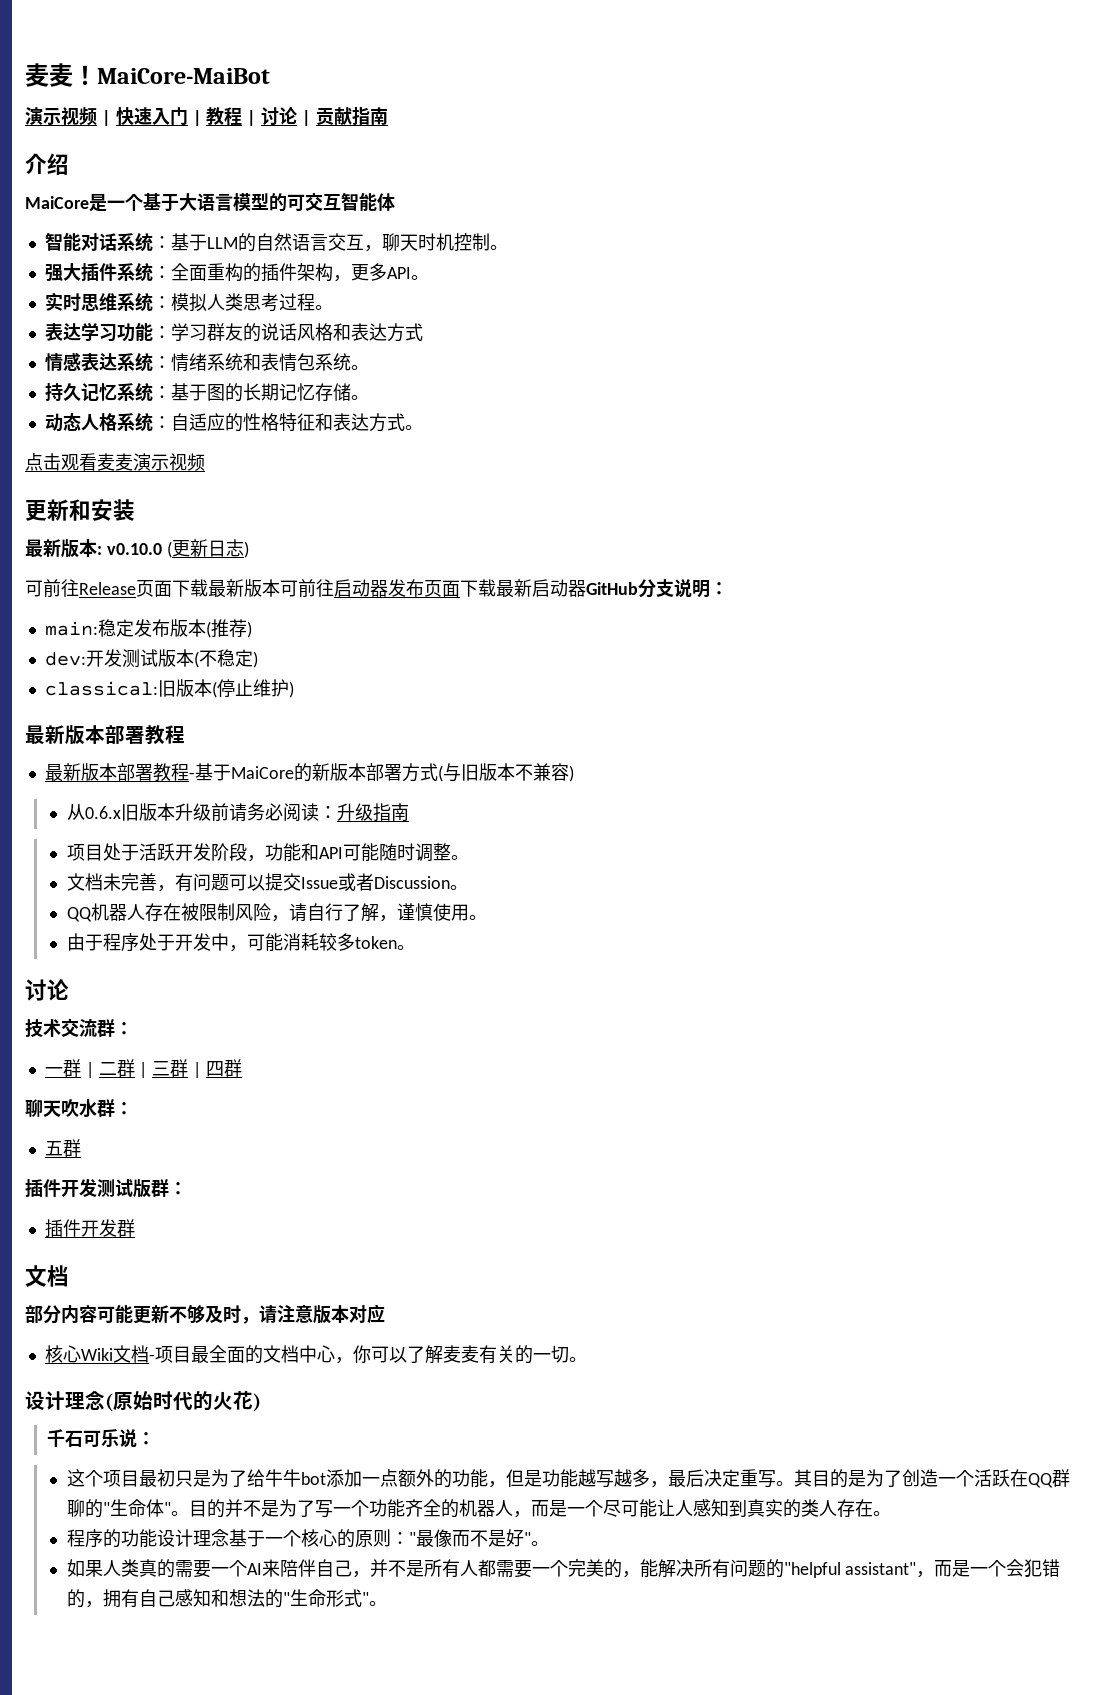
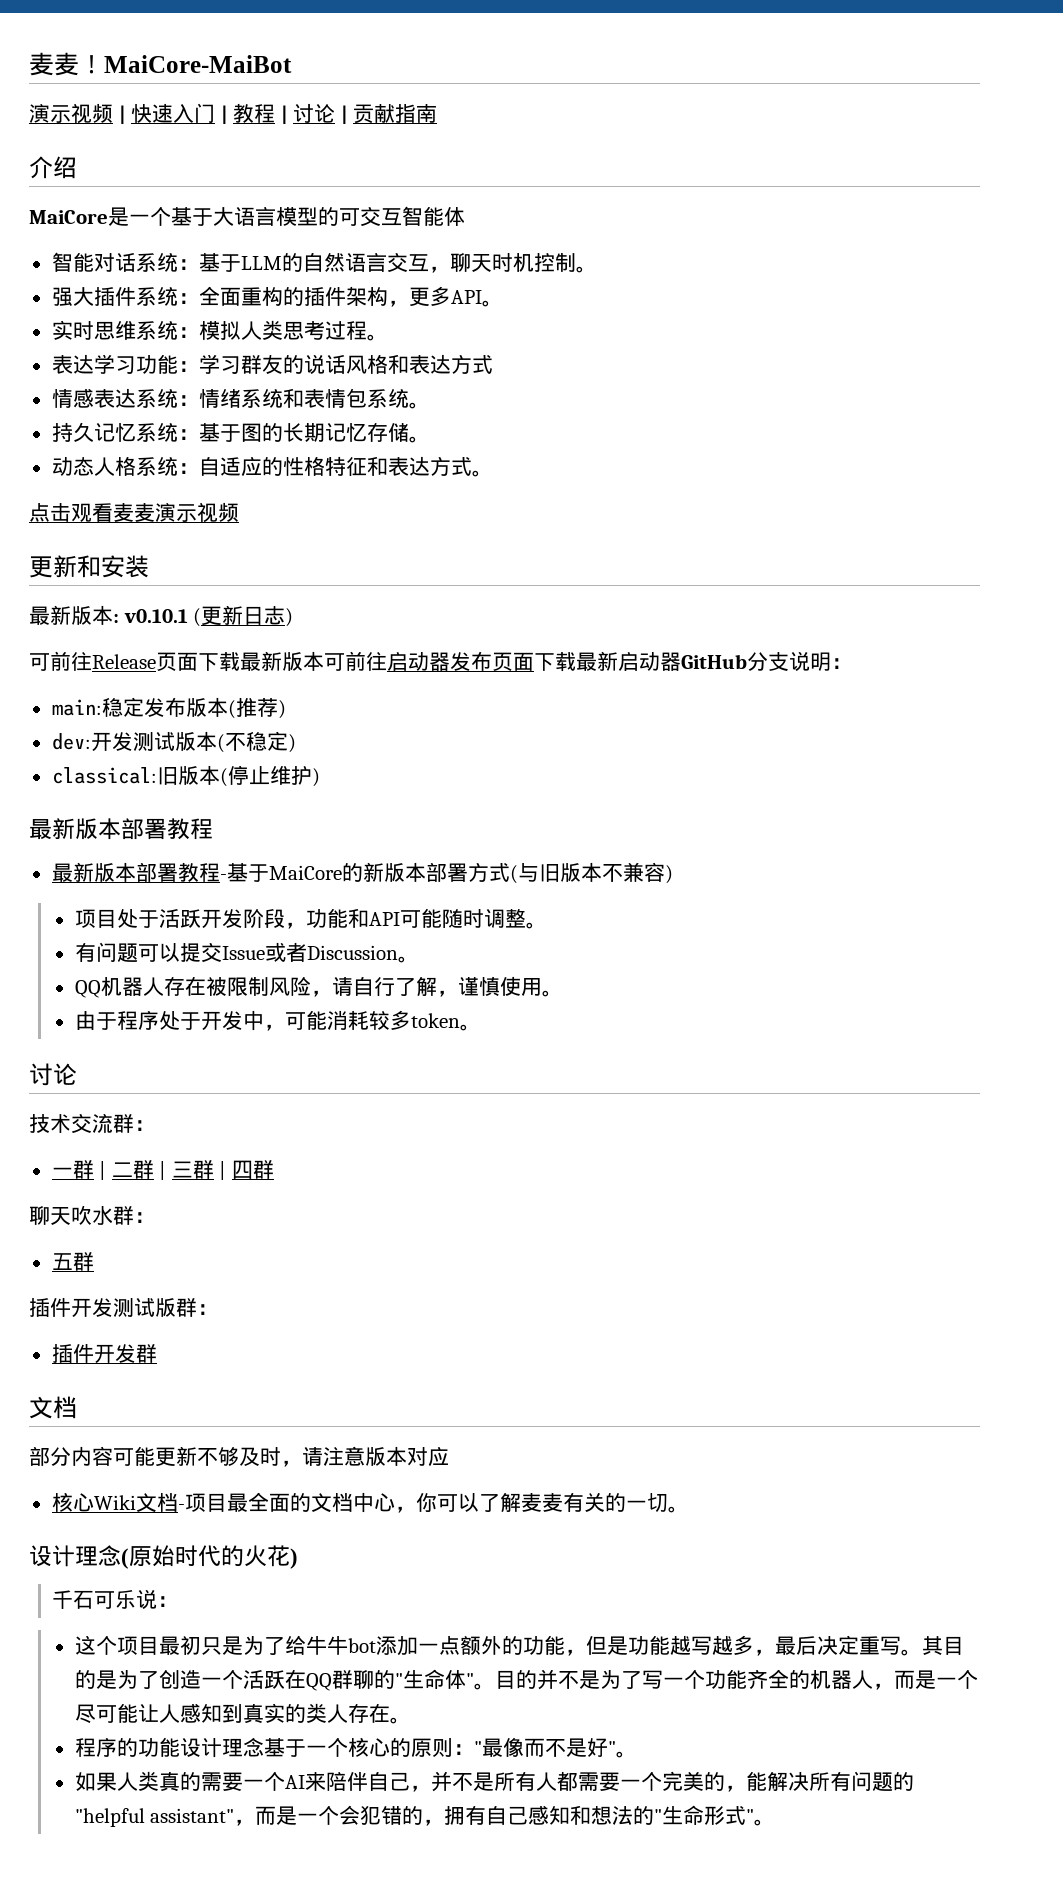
- 最新版本: v0.10.0 (更新日志)
+ 最新版本: v0.10.1 (更新日志)
- 从0.6.x旧版本升级前请务必阅读：升级指南
- 文档未完善，有问题可以提交Issue或者Discussion。
+ 有问题可以提交Issue或者Discussion。

